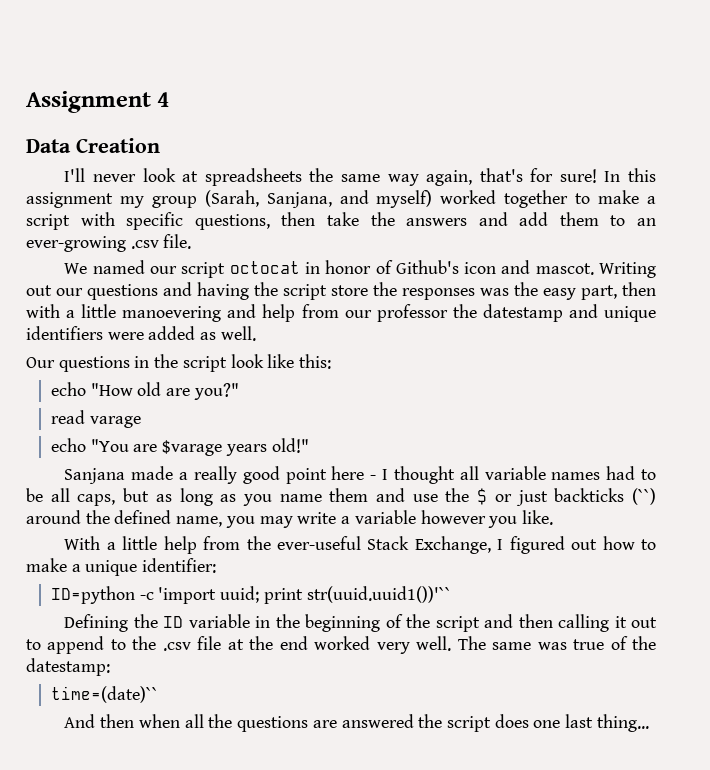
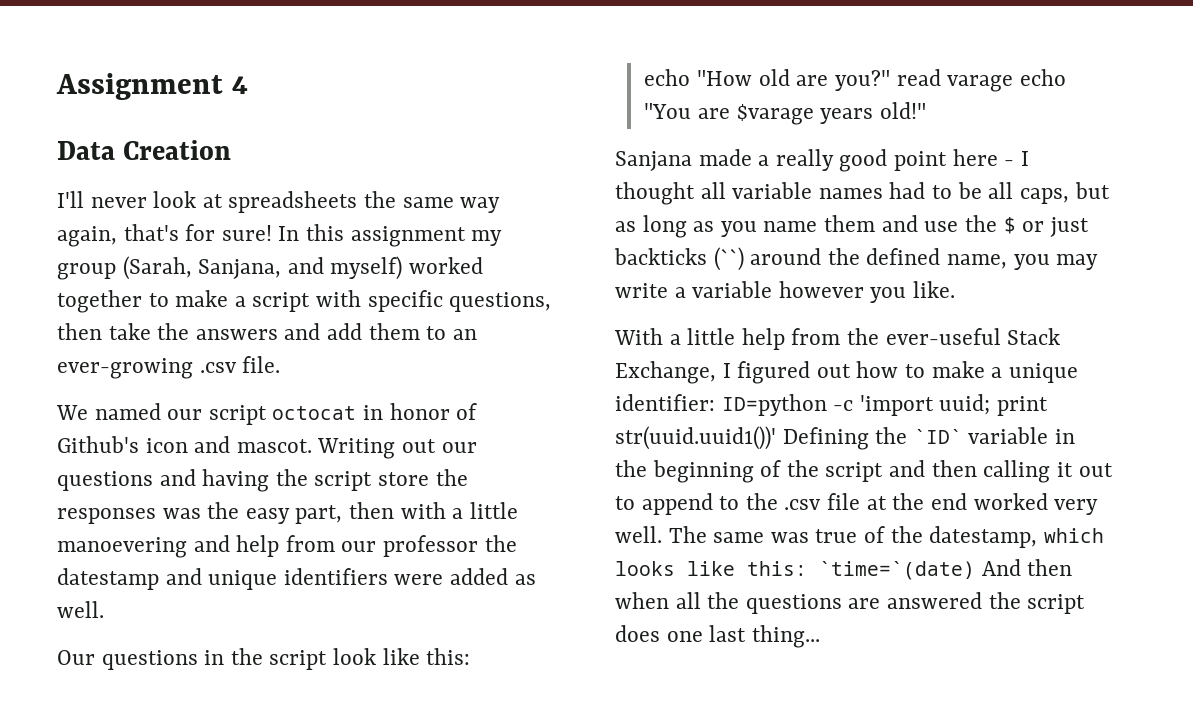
- echo "How old are you?"
- read varage
- echo "You are $varage years old!"
+ echo "How old are you?" read varage echo "You are $varage years old!"
- With a little help from the ever-useful Stack Exchange, I figured out how to make a unique identifier:
- ID=python -c 'import uuid; print str(uuid.uuid1())'``
- Defining the ID variable in the beginning of the script and then calling it out to append to the .csv file at the end worked very well.
+ With a little help from the ever-useful Stack Exchange, I figured out how to make a unique identifier: ID=python -c 'import uuid; print str(uuid.uuid1())' Defining the `ID` variable in the beginning of the script and then calling it out to append to the .csv file at the end worked very well.
- The same was true of the datestamp:
- time=(date)``
- And then when all the questions are answered the script does one last thing...
+ The same was true of the datestamp, which looks like this: `time=`(date) And then when all the questions are answered the script does one last thing...

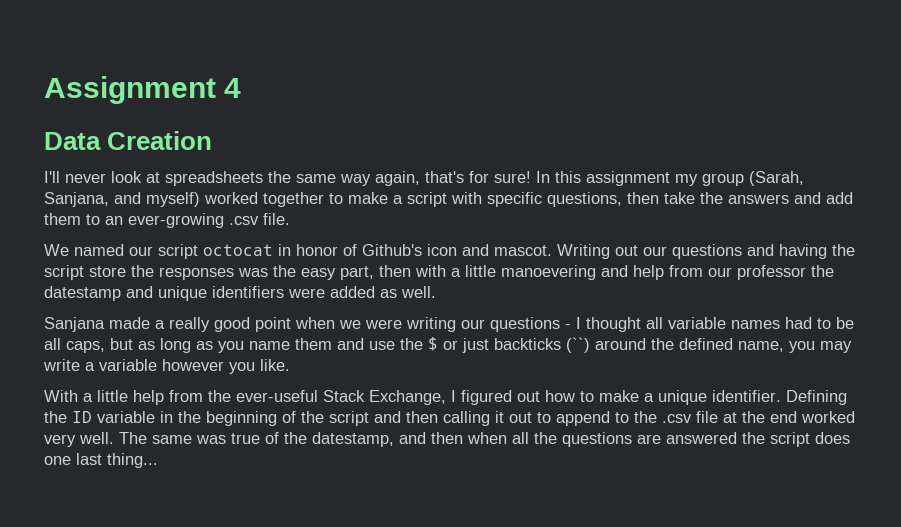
- Our questions in the script look like this:
- echo "How old are you?" read varage echo "You are $varage years old!"
- Sanjana made a really good point here - I thought all variable names had to be all caps, but as long as you name them and use the $ or just backticks (``) around the defined name, you may write a variable however you like.
+ Sanjana made a really good point when we were writing our questions - I thought all variable names had to be all caps, but as long as you name them and use the $ or just backticks (``) around the defined name, you may write a variable however you like.
- With a little help from the ever-useful Stack Exchange, I figured out how to make a unique identifier: ID=python -c 'import uuid; print str(uuid.uuid1())' Defining the `ID` variable in the beginning of the script and then calling it out to append to the .csv file at the end worked very well.
+ With a little help from the ever-useful Stack Exchange, I figured out how to make a unique identifier. Defining the ID variable in the beginning of the script and then calling it out to append to the .csv file at the end worked very well.
- The same was true of the datestamp, which looks like this: `time=`(date) And then when all the questions are answered the script does one last thing...
+ The same was true of the datestamp, and then when all the questions are answered the script does one last thing...

